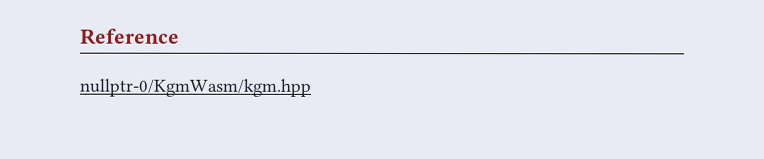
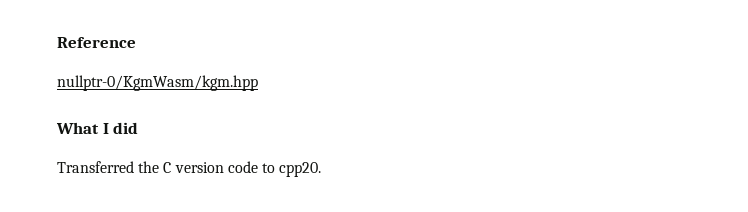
+ What I did
+ Transferred the C version code to cpp20.

